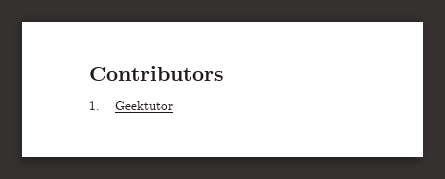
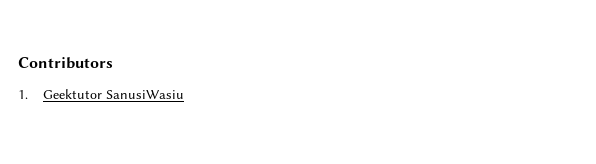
- 1. Geektutor
+ 1. Geektutor SanusiWasiu

